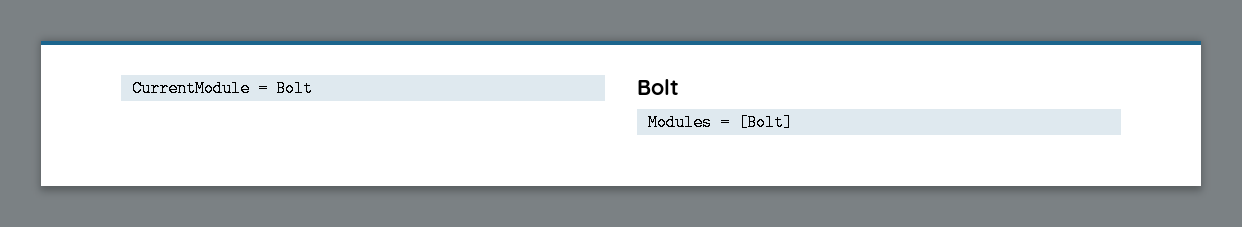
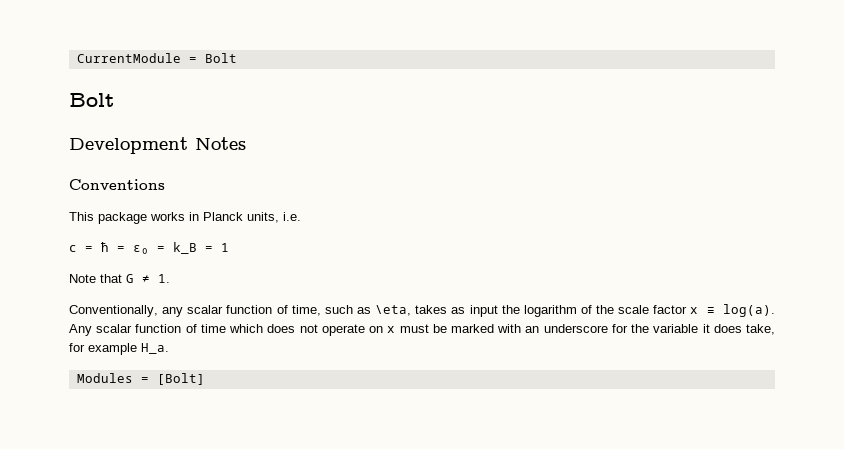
+ Development Notes
+ Conventions
+ This package works in Planck units, i.e.
+ c = ħ = ϵ₀ = k_B = 1
+ Note that G ≠ 1.
+ Conventionally, any scalar function of time, such as \eta, takes as input the logarithm of the scale factor x ≡ log(a). Any scalar function of time which does not operate on x must be marked with an underscore for the variable it does take, for example H_a.

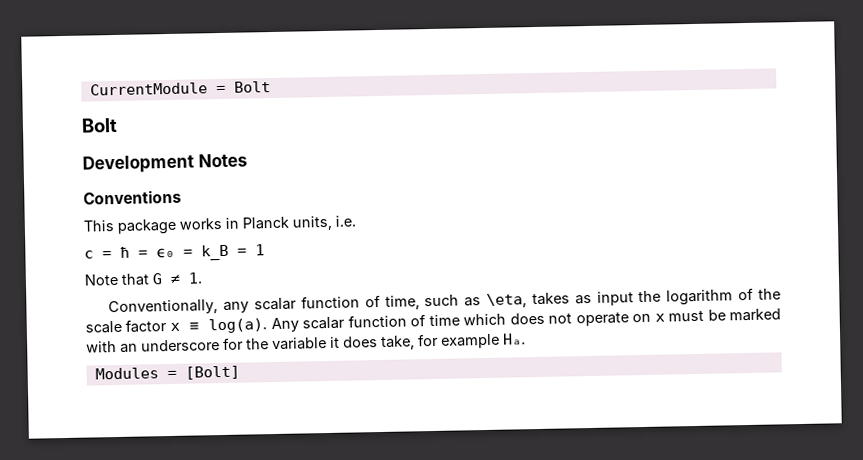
- Any scalar function of time which does not operate on x must be marked with an underscore for the variable it does take, for example H_a.
+ Any scalar function of time which does not operate on x must be marked with an underscore for the variable it does take, for example Hₐ.

